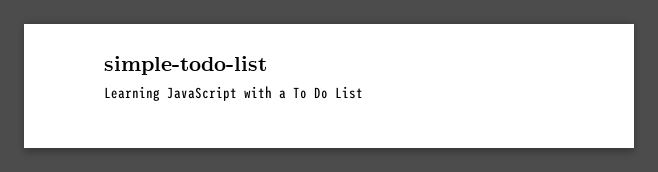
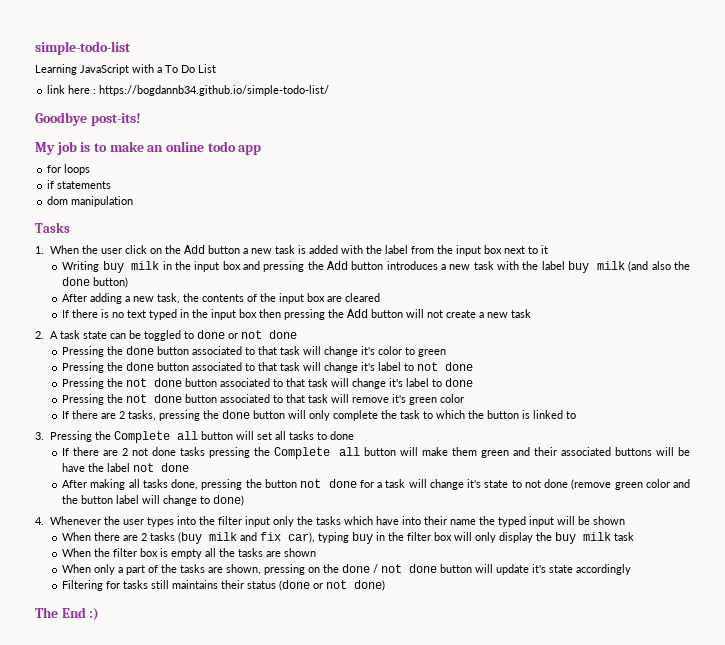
+ link here : https://bogdannb34.github.io/simple-todo-list/
+ Goodbye post-its!
+ My job is to make an online todo app
+ for loops
+ if statements
+ dom manipulation
+ Tasks
+ 1. When the user click on the Add button a new task is added with the label from the input box next to it
+ Writing buy milk in the input box and pressing the Add button introduces a new task with the label buy milk (and also the done button)
+ After adding a new task, the contents of the input box are cleared
+ If there is no text typed in the input box then pressing the Add button will not create a new task
+ 2. A task state can be toggled to done or not done
+ Pressing the done button associated to that task will change it's color to green
+ Pressing the done button associated to that task will change it's label to not done
+ Pressing the not done button associated to that task will change it's label to done
+ Pressing the not done button associated to that task will remove it's green color
+ If there are 2 tasks, pressing the done button will only complete the task to which the button is linked to
+ 3. Pressing the Complete all button will set all tasks to done
+ If there are 2 not done tasks pressing the Complete all button will make them green and their associated buttons will be have the label not done
+ After making all tasks done, pressing the button not done for a task will change it's state to not done (remove green color and the button label will change to done)
+ 4. Whenever the user types into the filter input only the tasks which have into their name the typed input will be shown
+ When there are 2 tasks (buy milk and fix car), typing buy in the filter box will only display the buy milk task
+ When the filter box is empty all the tasks are shown
+ When only a part of the tasks are shown, pressing on the done / not done button will update it's state accordingly
+ Filtering for tasks still maintains their status (done or not done)
+ The End :)

